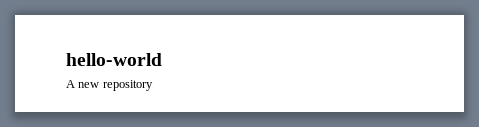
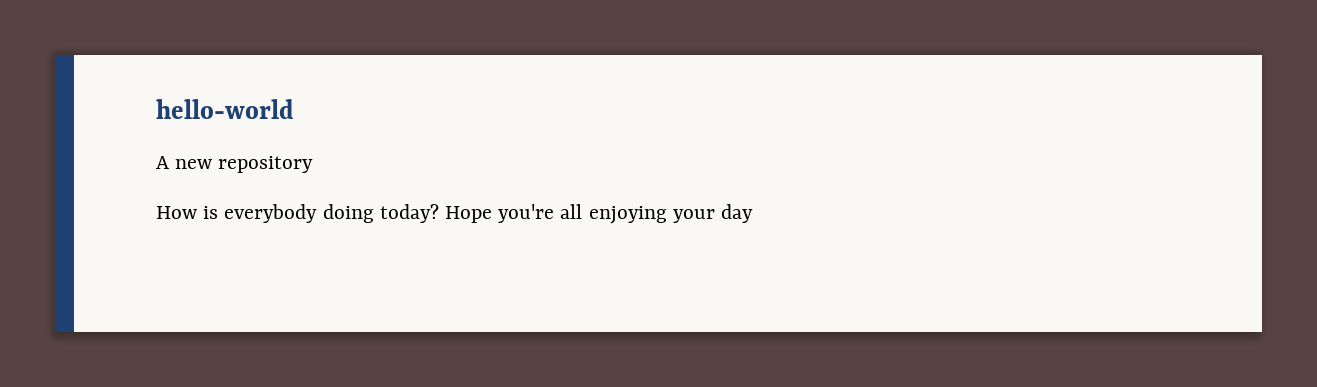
+ How is everybody doing today? Hope you're all enjoying your day

